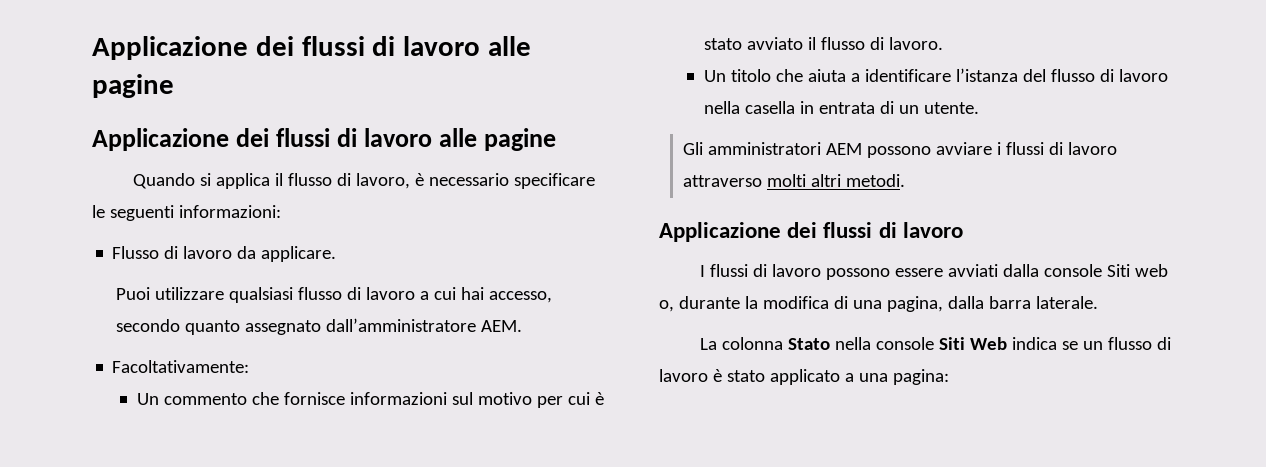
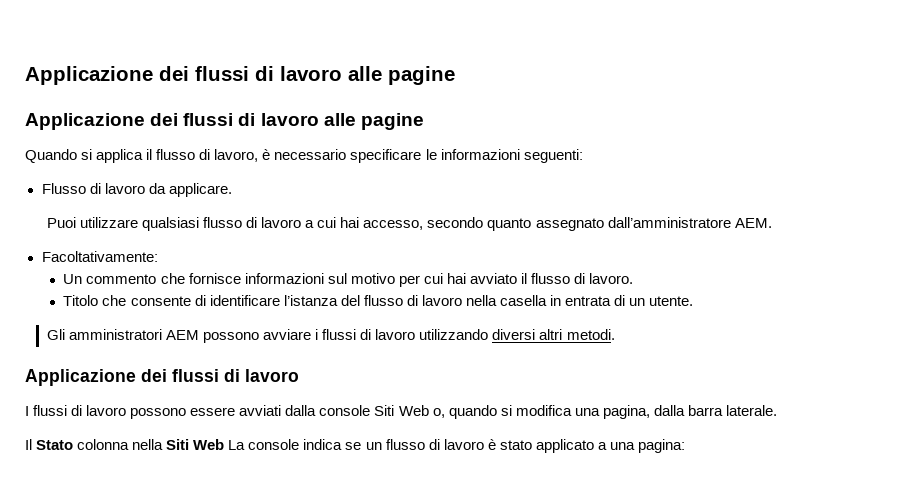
- Quando si applica il flusso di lavoro, è necessario specificare le seguenti informazioni:
+ Quando si applica il flusso di lavoro, è necessario specificare le informazioni seguenti:
- Un commento che fornisce informazioni sul motivo per cui è stato avviato il flusso di lavoro.
+ Un commento che fornisce informazioni sul motivo per cui hai avviato il flusso di lavoro.
- Un titolo che aiuta a identificare l’istanza del flusso di lavoro nella casella in entrata di un utente.
+ Titolo che consente di identificare l’istanza del flusso di lavoro nella casella in entrata di un utente.
- Gli amministratori AEM possono avviare i flussi di lavoro attraverso molti altri metodi.
+ Gli amministratori AEM possono avviare i flussi di lavoro utilizzando diversi altri metodi.
- I flussi di lavoro possono essere avviati dalla console Siti web o, durante la modifica di una pagina, dalla barra laterale.
+ I flussi di lavoro possono essere avviati dalla console Siti Web o, quando si modifica una pagina, dalla barra laterale.
- La colonna Stato nella console Siti Web indica se un flusso di lavoro è stato applicato a una pagina:
+ Il Stato colonna nella Siti Web La console indica se un flusso di lavoro è stato applicato a una pagina:

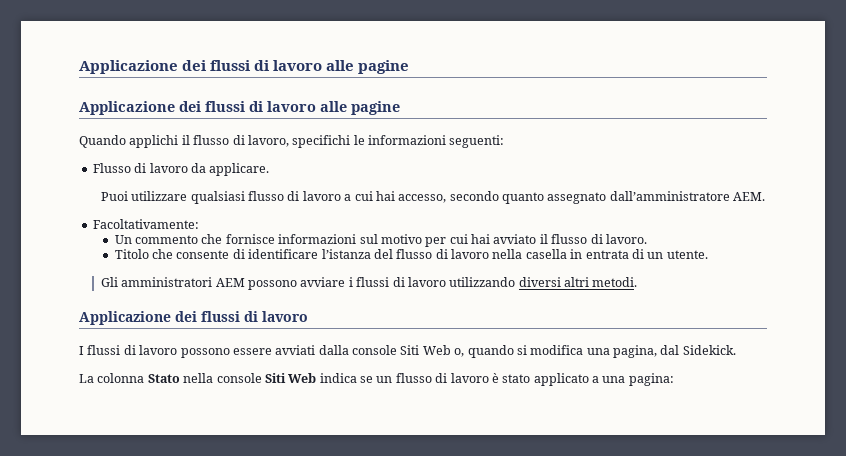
- Quando si applica il flusso di lavoro, è necessario specificare le informazioni seguenti:
+ Quando applichi il flusso di lavoro, specifichi le informazioni seguenti:
- I flussi di lavoro possono essere avviati dalla console Siti Web o, quando si modifica una pagina, dalla barra laterale.
- Il Stato colonna nella Siti Web La console indica se un flusso di lavoro è stato applicato a una pagina:
+ I flussi di lavoro possono essere avviati dalla console Siti Web o, quando si modifica una pagina, dal Sidekick.
+ La colonna Stato nella console Siti Web indica se un flusso di lavoro è stato applicato a una pagina:

